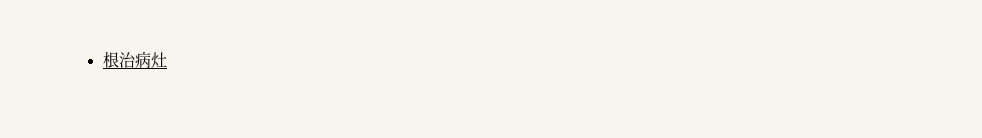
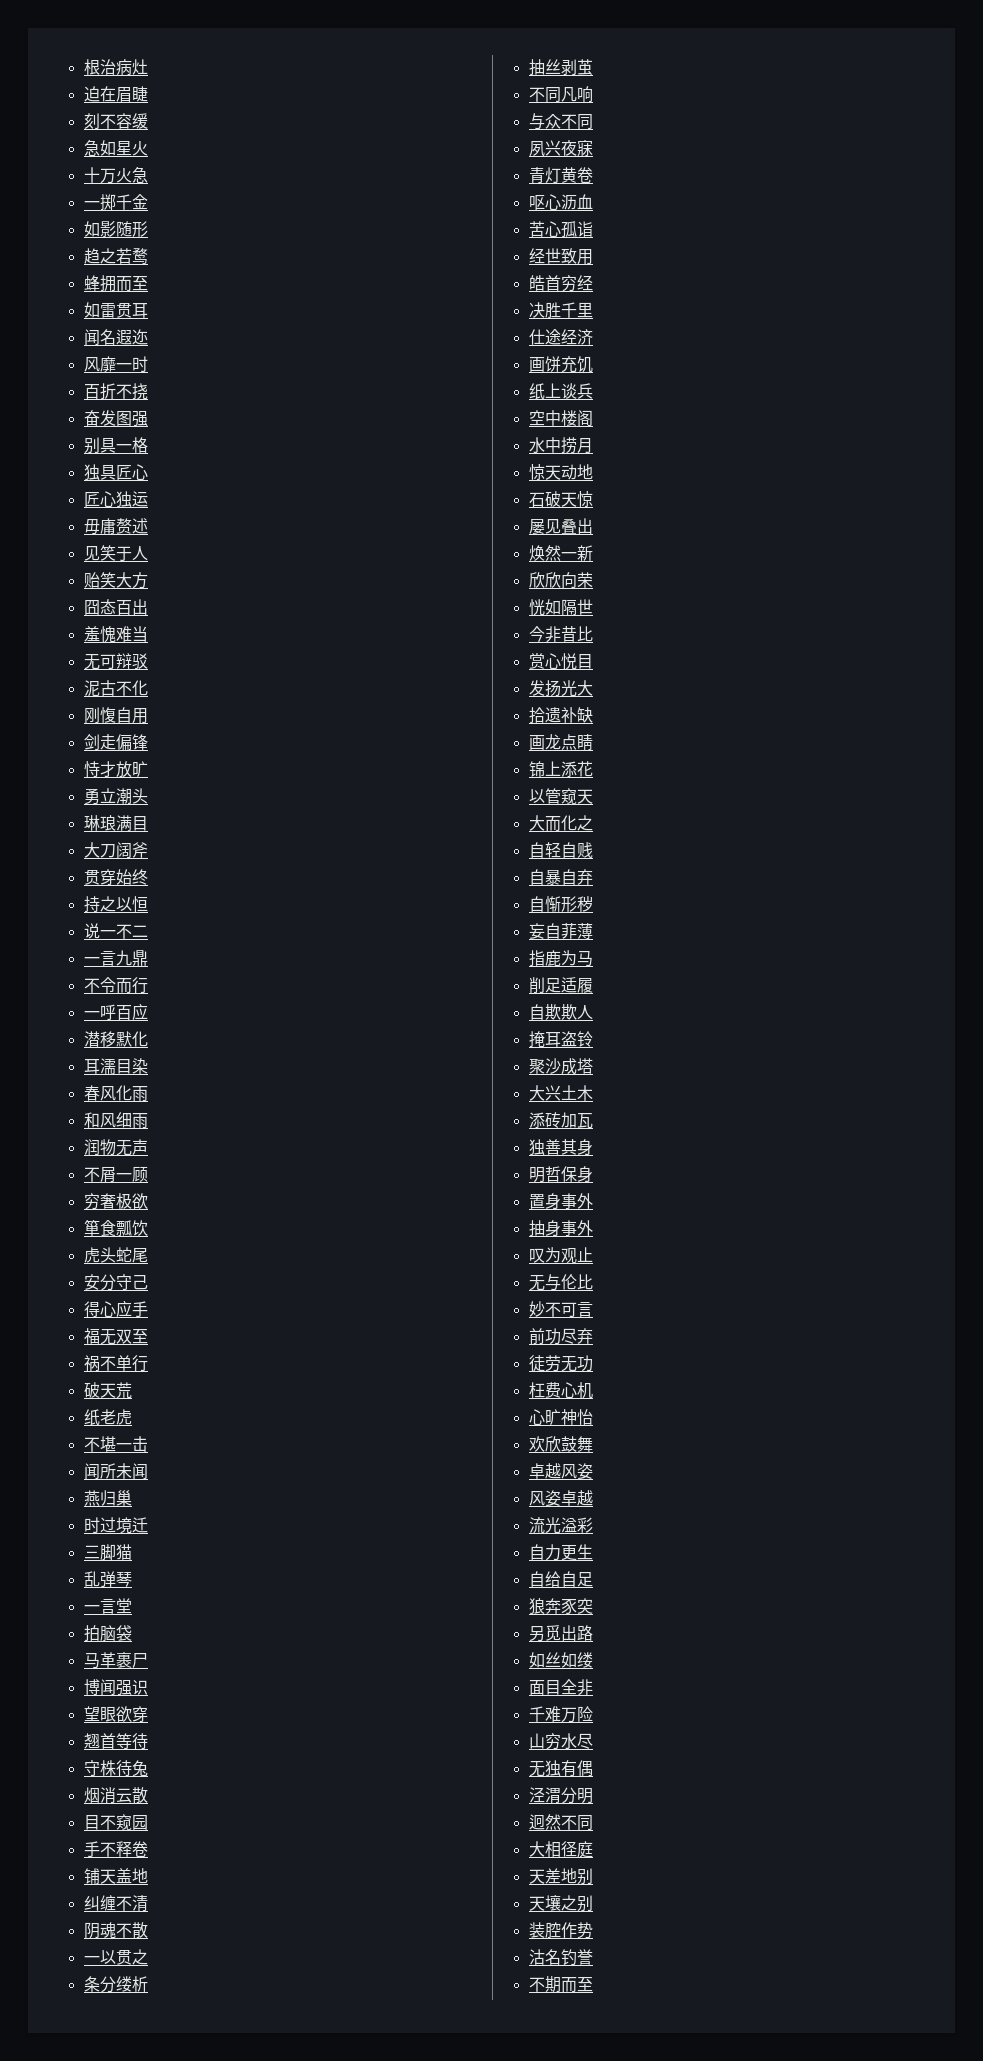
+ 迫在眉睫
+ 刻不容缓
+ 急如星火
+ 十万火急
+ 一掷千金
+ 如影随形
+ 趋之若鹜
+ 蜂拥而至
+ 如雷贯耳
+ 闻名遐迩
+ 风靡一时
+ 百折不挠
+ 奋发图强
+ 别具一格
+ 独具匠心
+ 匠心独运
+ 毋庸赘述
+ 见笑于人
+ 贻笑大方
+ 囧态百出
+ 羞愧难当
+ 无可辩驳
+ 泥古不化
+ 刚愎自用
+ 剑走偏锋
+ 恃才放旷
+ 勇立潮头
+ 琳琅满目
+ 大刀阔斧
+ 贯穿始终
+ 持之以恒
+ 说一不二
+ 一言九鼎
+ 不令而行
+ 一呼百应
+ 潜移默化
+ 耳濡目染
+ 春风化雨
+ 和风细雨
+ 润物无声
+ 不屑一顾
+ 穷奢极欲
+ 箪食瓢饮
+ 虎头蛇尾
+ 安分守己
+ 得心应手
+ 福无双至
+ 祸不单行
+ 破天荒
+ 纸老虎
+ 不堪一击
+ 闻所未闻
+ 燕归巢
+ 时过境迁
+ 三脚猫
+ 乱弹琴
+ 一言堂
+ 拍脑袋
+ 马革裹尸
+ 博闻强识
+ 望眼欲穿
+ 翘首等待
+ 守株待兔
+ 烟消云散
+ 目不窥园
+ 手不释卷
+ 铺天盖地
+ 纠缠不清
+ 阴魂不散
+ 一以贯之
+ 条分缕析
+ 抽丝剥茧
+ 不同凡响
+ 与众不同
+ 夙兴夜寐
+ 青灯黄卷
+ 呕心沥血
+ 苦心孤诣
+ 经世致用
+ 皓首穷经
+ 决胜千里
+ 仕途经济
+ 画饼充饥
+ 纸上谈兵
+ 空中楼阁
+ 水中捞月
+ 惊天动地
+ 石破天惊
+ 屡见叠出
+ 焕然一新
+ 欣欣向荣
+ 恍如隔世
+ 今非昔比
+ 赏心悦目
+ 发扬光大
+ 拾遗补缺
+ 画龙点睛
+ 锦上添花
+ 以管窥天
+ 大而化之
+ 自轻自贱
+ 自暴自弃
+ 自惭形秽
+ 妄自菲薄
+ 指鹿为马
+ 削足适履
+ 自欺欺人
+ 掩耳盗铃
+ 聚沙成塔
+ 大兴土木
+ 添砖加瓦
+ 独善其身
+ 明哲保身
+ 置身事外
+ 抽身事外
+ 叹为观止
+ 无与伦比
+ 妙不可言
+ 前功尽弃
+ 徒劳无功
+ 枉费心机
+ 心旷神怡
+ 欢欣鼓舞
+ 卓越风姿
+ 风姿卓越
+ 流光溢彩
+ 自力更生
+ 自给自足
+ 狼奔豕突
+ 另觅出路
+ 如丝如缕
+ 面目全非
+ 千难万险
+ 山穷水尽
+ 无独有偶
+ 泾渭分明
+ 迥然不同
+ 大相径庭
+ 天差地别
+ 天壤之别
+ 装腔作势
+ 沽名钓誉
+ 不期而至

